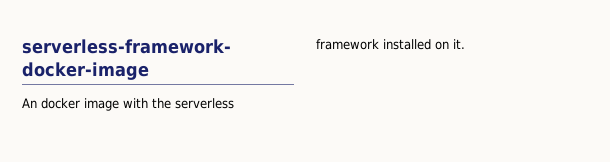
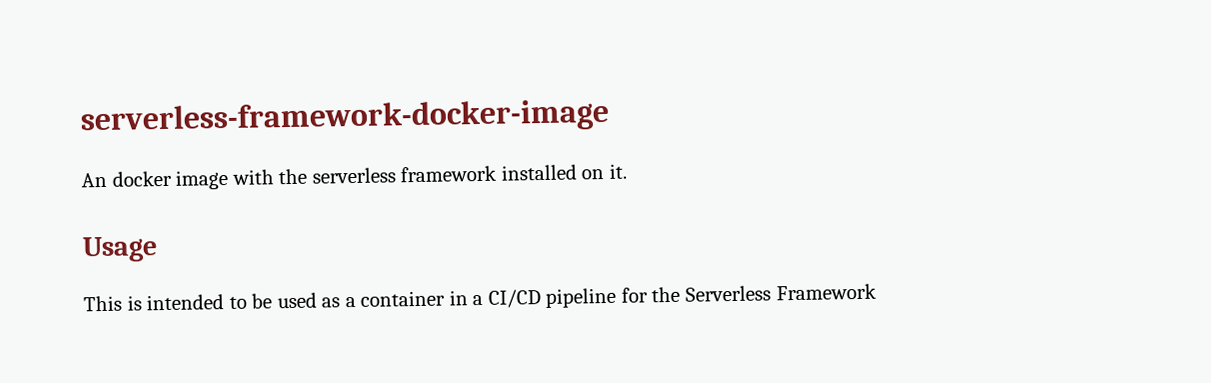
+ Usage
+ This is intended to be used as a container in a CI/CD pipeline for the Serverless Framework

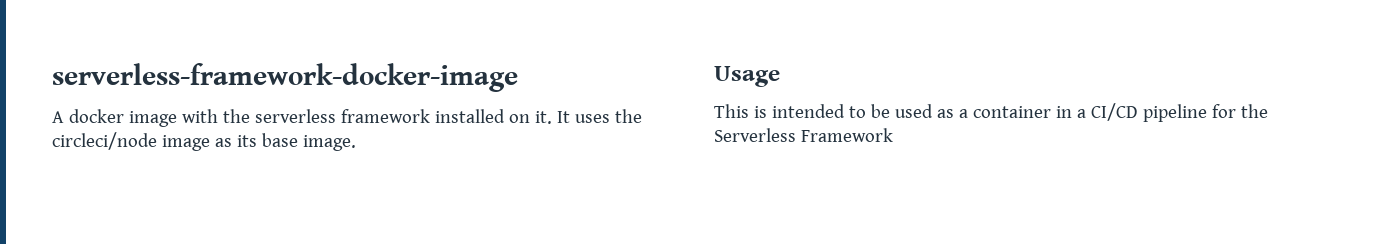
- An docker image with the serverless framework installed on it.
+ A docker image with the serverless framework installed on it. It uses the circleci/node image as its base image.

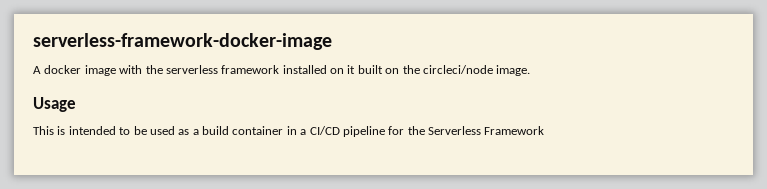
- A docker image with the serverless framework installed on it. It uses the circleci/node image as its base image.
+ A docker image with the serverless framework installed on it built on the circleci/node image.
- This is intended to be used as a container in a CI/CD pipeline for the Serverless Framework
+ This is intended to be used as a build container in a CI/CD pipeline for the Serverless Framework

